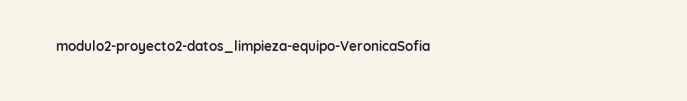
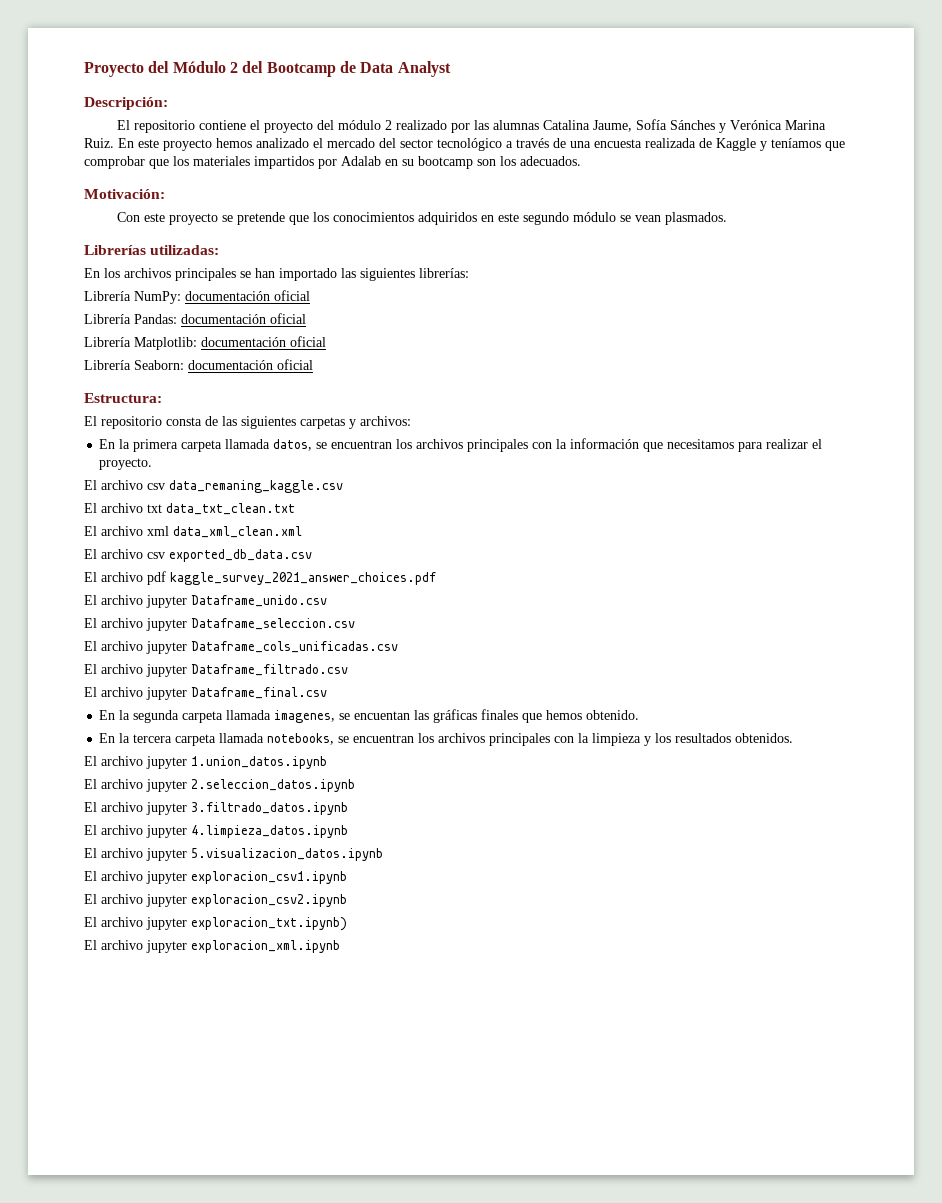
- modulo2-proyecto2-datos_limpieza-equipo-VeronicaSofia
+ Proyecto del Módulo 2 del Bootcamp de Data Analyst
+ Descripción:
+ El repositorio contiene el proyecto del módulo 2 realizado por las alumnas Catalina Jaume, Sofía Sánches y Verónica Marina Ruiz. En este proyecto hemos analizado el mercado del sector tecnológico a través de una encuesta realizada de Kaggle y teníamos que comprobar que los materiales impartidos por Adalab en su bootcamp son los adecuados.
+ Motivación:
+ Con este proyecto se pretende que los conocimientos adquiridos en este segundo módulo se vean plasmados.
+ Librerías utilizadas:
+ En los archivos principales se han importado las siguientes librerías:
+ Librería NumPy: documentación oficial
+ Librería Pandas: documentación oficial
+ Librería Matplotlib: documentación oficial
+ Librería Seaborn: documentación oficial
+ Estructura:
+ El repositorio consta de las siguientes carpetas y archivos:
+ En la primera carpeta llamada datos, se encuentran los archivos principales con la información que necesitamos para realizar el proyecto.
+ El archivo csv data_remaning_kaggle.csv
+ El archivo txt data_txt_clean.txt
+ El archivo xml data_xml_clean.xml
+ El archivo csv exported_db_data.csv
+ El archivo pdf kaggle_survey_2021_answer_choices.pdf
+ El archivo jupyter Dataframe_unido.csv
+ El archivo jupyter Dataframe_seleccion.csv
+ El archivo jupyter Dataframe_cols_unificadas.csv
+ El archivo jupyter Dataframe_filtrado.csv
+ El archivo jupyter Dataframe_final.csv
+ En la segunda carpeta llamada imagenes, se encuentan las gráficas finales que hemos obtenido.
+ En la tercera carpeta llamada notebooks, se encuentran los archivos principales con la limpieza y los resultados obtenidos.
+ El archivo jupyter 1.union_datos.ipynb
+ El archivo jupyter 2.seleccion_datos.ipynb
+ El archivo jupyter 3.filtrado_datos.ipynb
+ El archivo jupyter 4.limpieza_datos.ipynb
+ El archivo jupyter 5.visualizacion_datos.ipynb
+ El archivo jupyter exploracion_csv1.ipynb
+ El archivo jupyter exploracion_csv2.ipynb
+ El archivo jupyter exploracion_txt.ipynb)
+ El archivo jupyter exploracion_xml.ipynb

